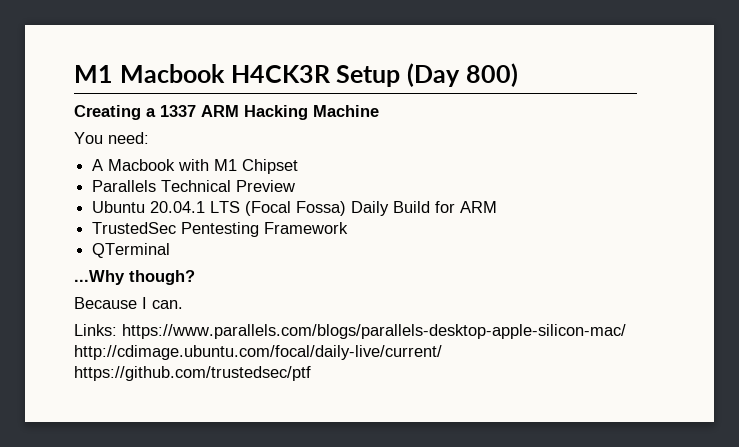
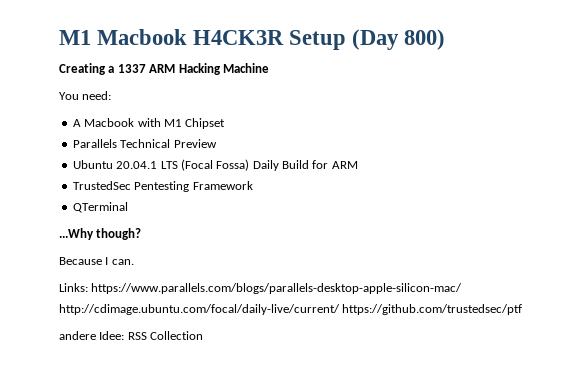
+ andere Idee: RSS Collection

